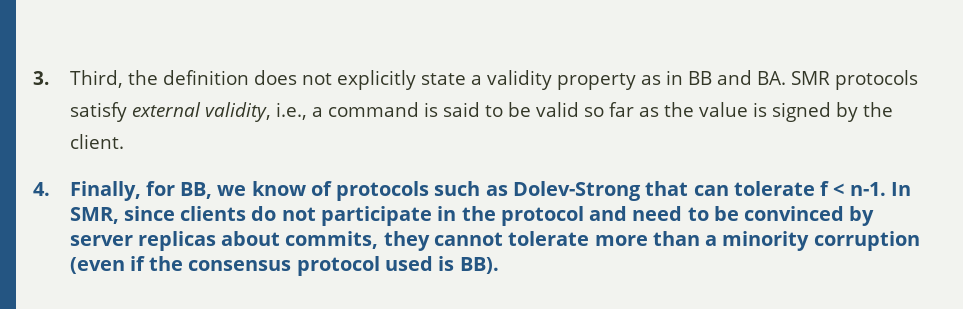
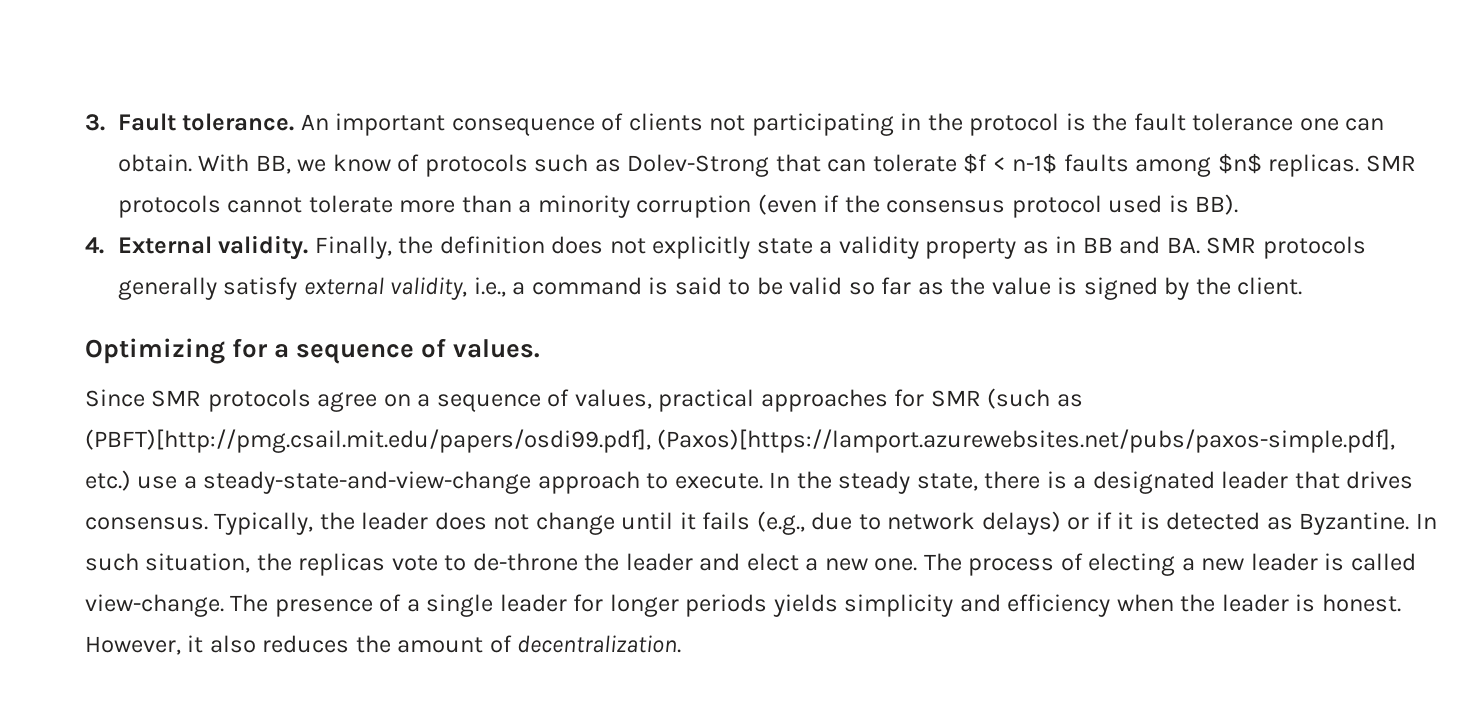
- 3. Third, the definition does not explicitly state a validity property as in BB and BA. SMR protocols satisfy external validity, i.e., a command is said to be valid so far as the value is signed by the client.
+ 3. Fault tolerance. An important consequence of clients not participating in the protocol is the fault tolerance one can obtain. With BB, we know of protocols such as Dolev-Strong that can tolerate $f < n-1$ faults among $n$ replicas. SMR protocols cannot tolerate more than a minority corruption (even if the consensus protocol used is BB).
+ 4. External validity. Finally, the definition does not explicitly state a validity property as in BB and BA. SMR protocols generally satisfy external validity, i.e., a command is said to be valid so far as the value is signed by the client.
- 4. Finally, for BB, we know of protocols such as Dolev-Strong that can tolerate f < n-1. In SMR, since clients do not participate in the protocol and need to be convinced by server replicas about commits, they cannot tolerate more than a minority corruption (even if the consensus protocol used is BB).
+ Optimizing for a sequence of values.
+ Since SMR protocols agree on a sequence of values, practical approaches for SMR (such as (PBFT)[http://pmg.csail.mit.edu/papers/osdi99.pdf], (Paxos)[https://lamport.azurewebsites.net/pubs/paxos-simple.pdf], etc.) use a steady-state-and-view-change approach to execute. In the steady state, there is a designated leader that drives consensus. Typically, the leader does not change until it fails (e.g., due to network delays) or if it is detected as Byzantine. In such situation, the replicas vote to de-throne the leader and elect a new one. The process of electing a new leader is called view-change. The presence of a single leader for longer periods yields simplicity and efficiency when the leader is honest. However, it also reduces the amount of decentralization.

